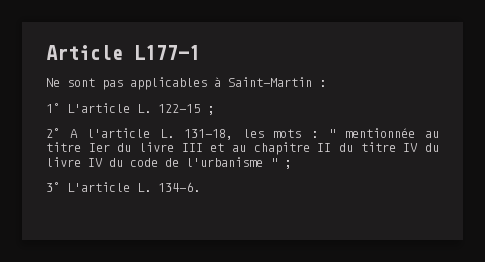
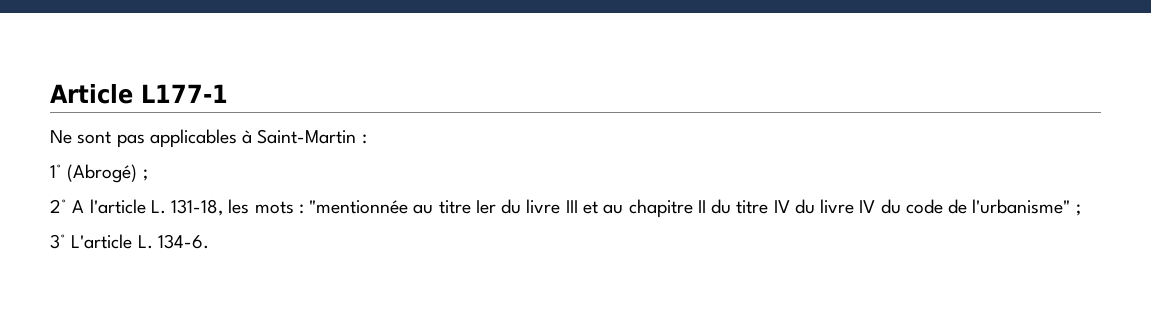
- 1° L'article L. 122-15 ;
+ 1° (Abrogé) ;
- 2° A l'article L. 131-18, les mots : " mentionnée au titre Ier du livre III et au chapitre II du titre IV du livre IV du code de l'urbanisme " ;
+ 2° A l'article L. 131-18, les mots : "mentionnée au titre Ier du livre III et au chapitre II du titre IV du livre IV du code de l'urbanisme" ;

